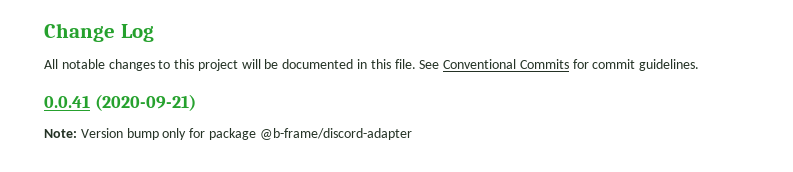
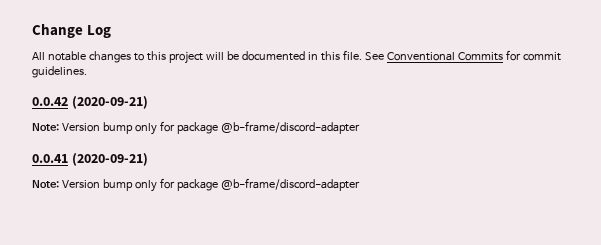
+ 0.0.42 (2020-09-21)
+ Note: Version bump only for package @b-frame/discord-adapter

